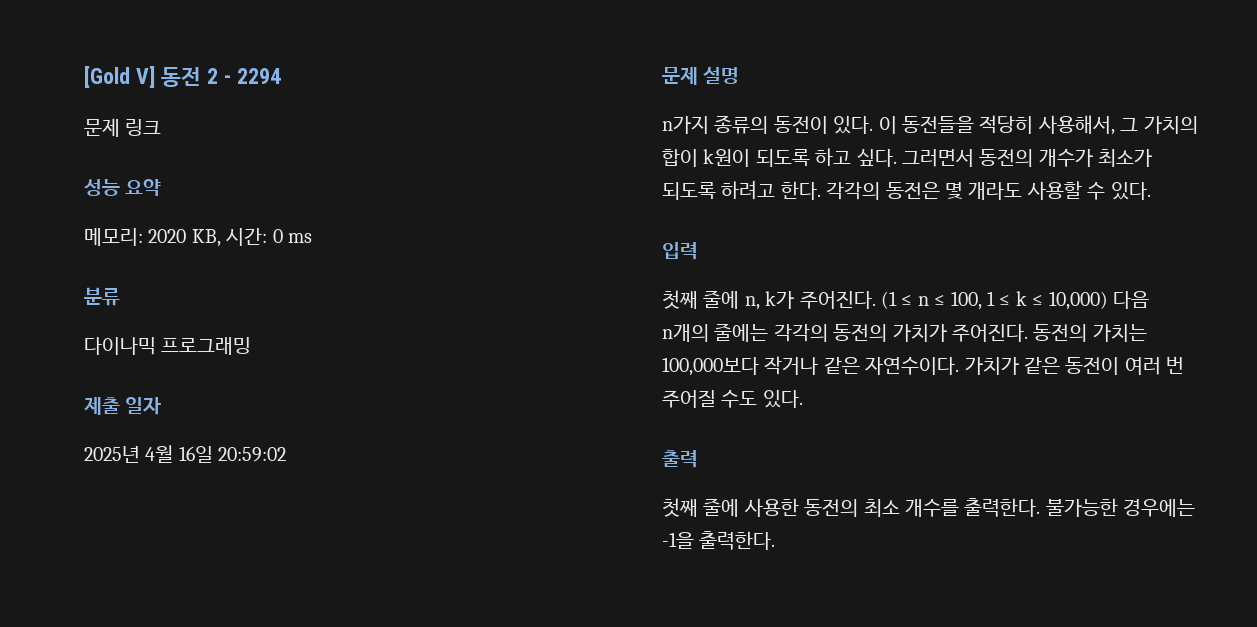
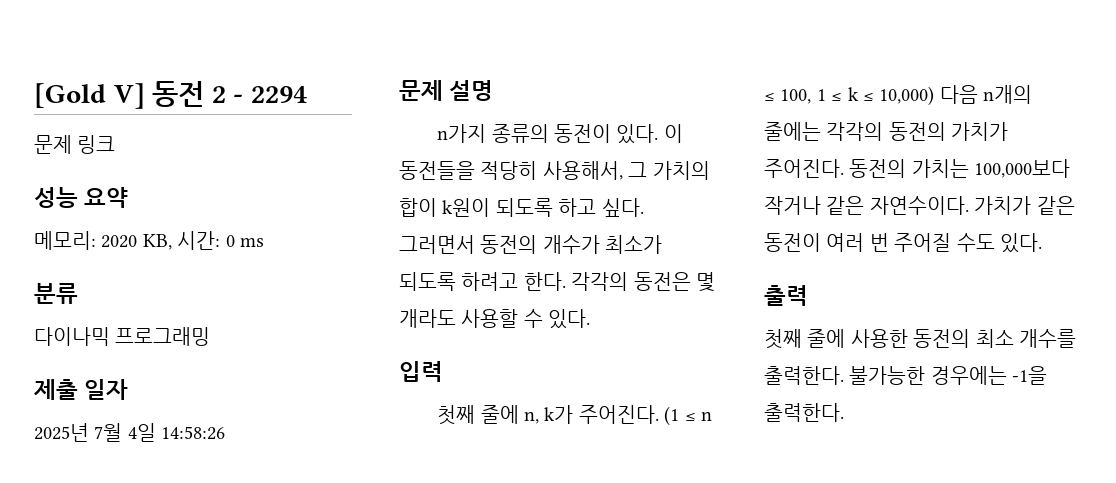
- 2025년 4월 16일 20:59:02
+ 2025년 7월 4일 14:58:26

